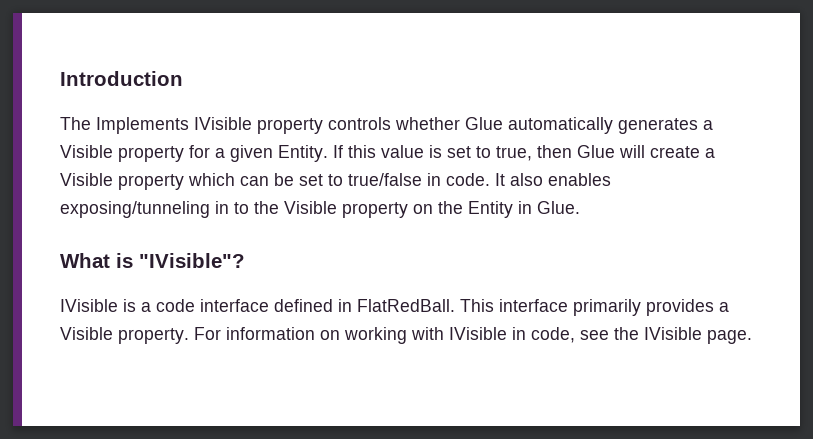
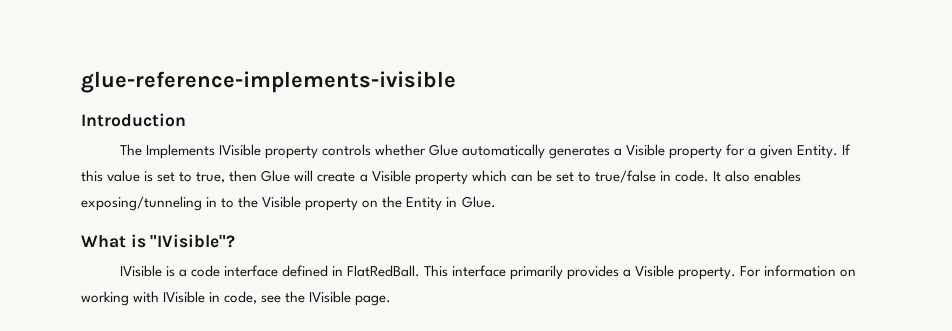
+ glue-reference-implements-ivisible

